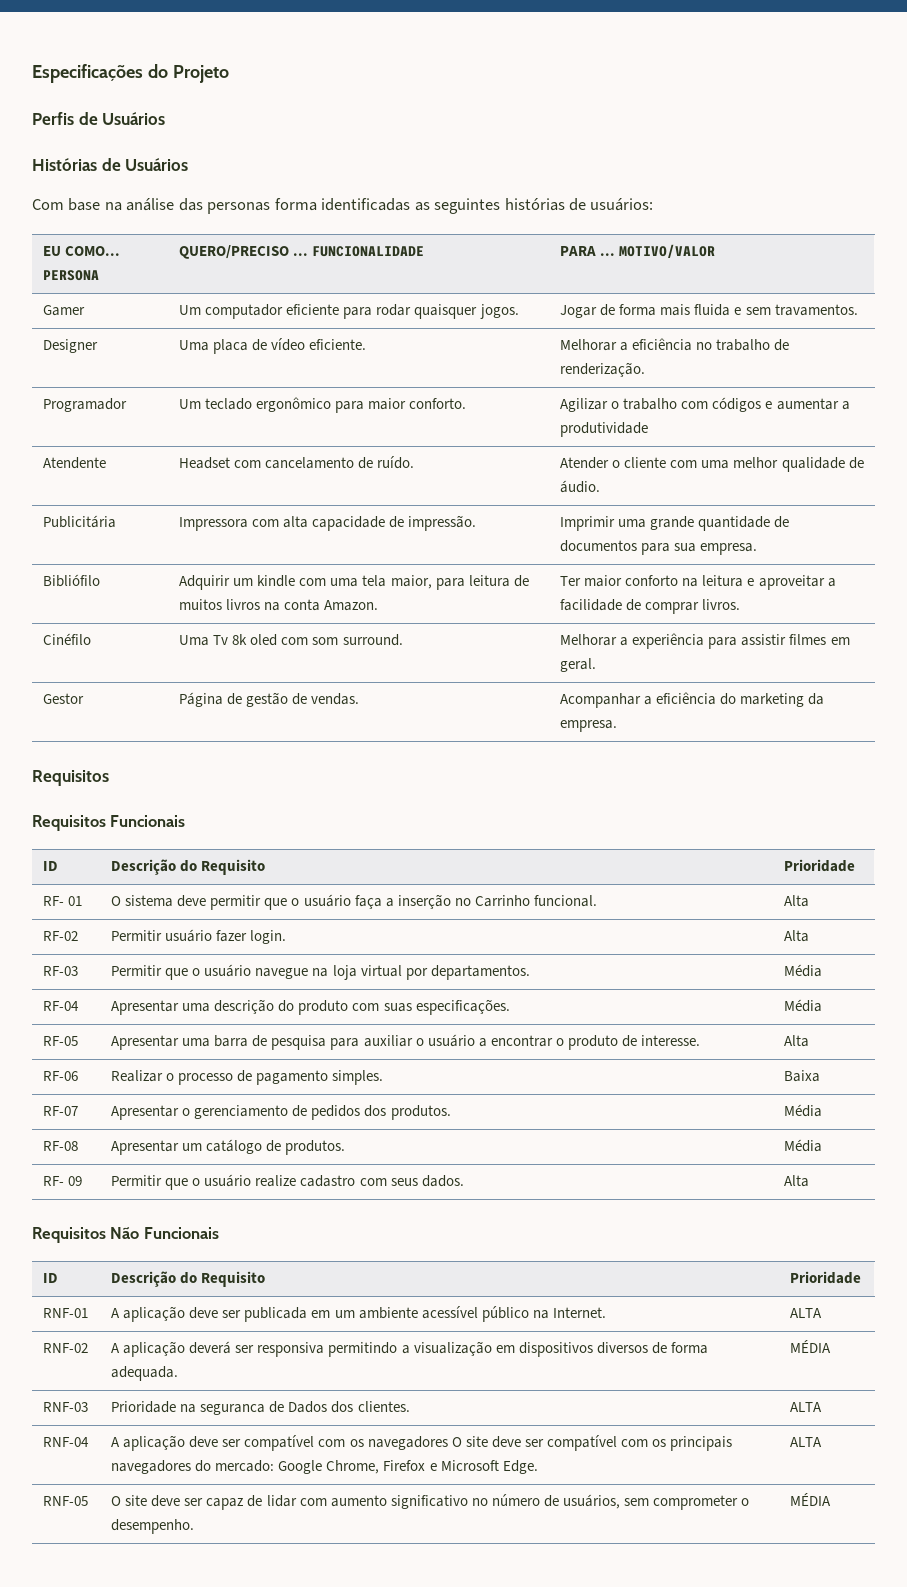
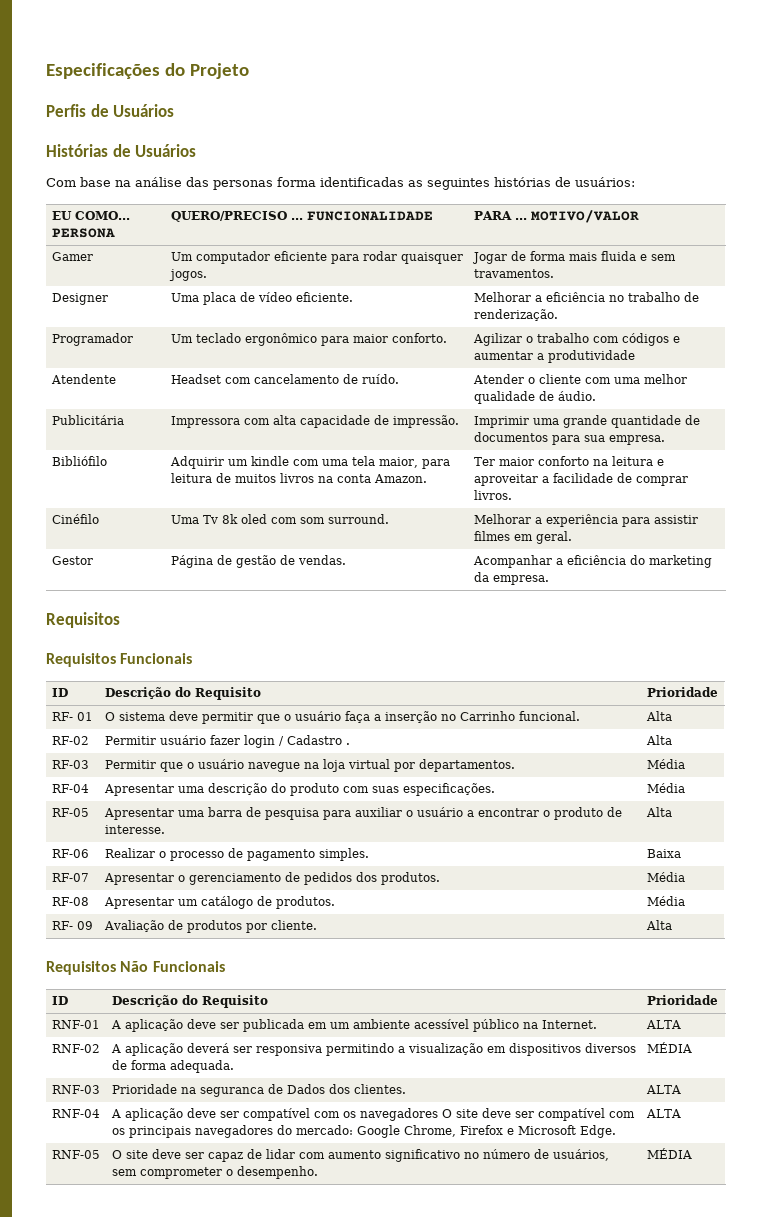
- RF-02 | Permitir usuário fazer login. | Alta
+ RF-02 | Permitir usuário fazer login / Cadastro . | Alta
- RF- 09 | Permitir que o usuário realize cadastro com seus dados. | Alta
+ RF- 09 | Avaliação de produtos por cliente. | Alta

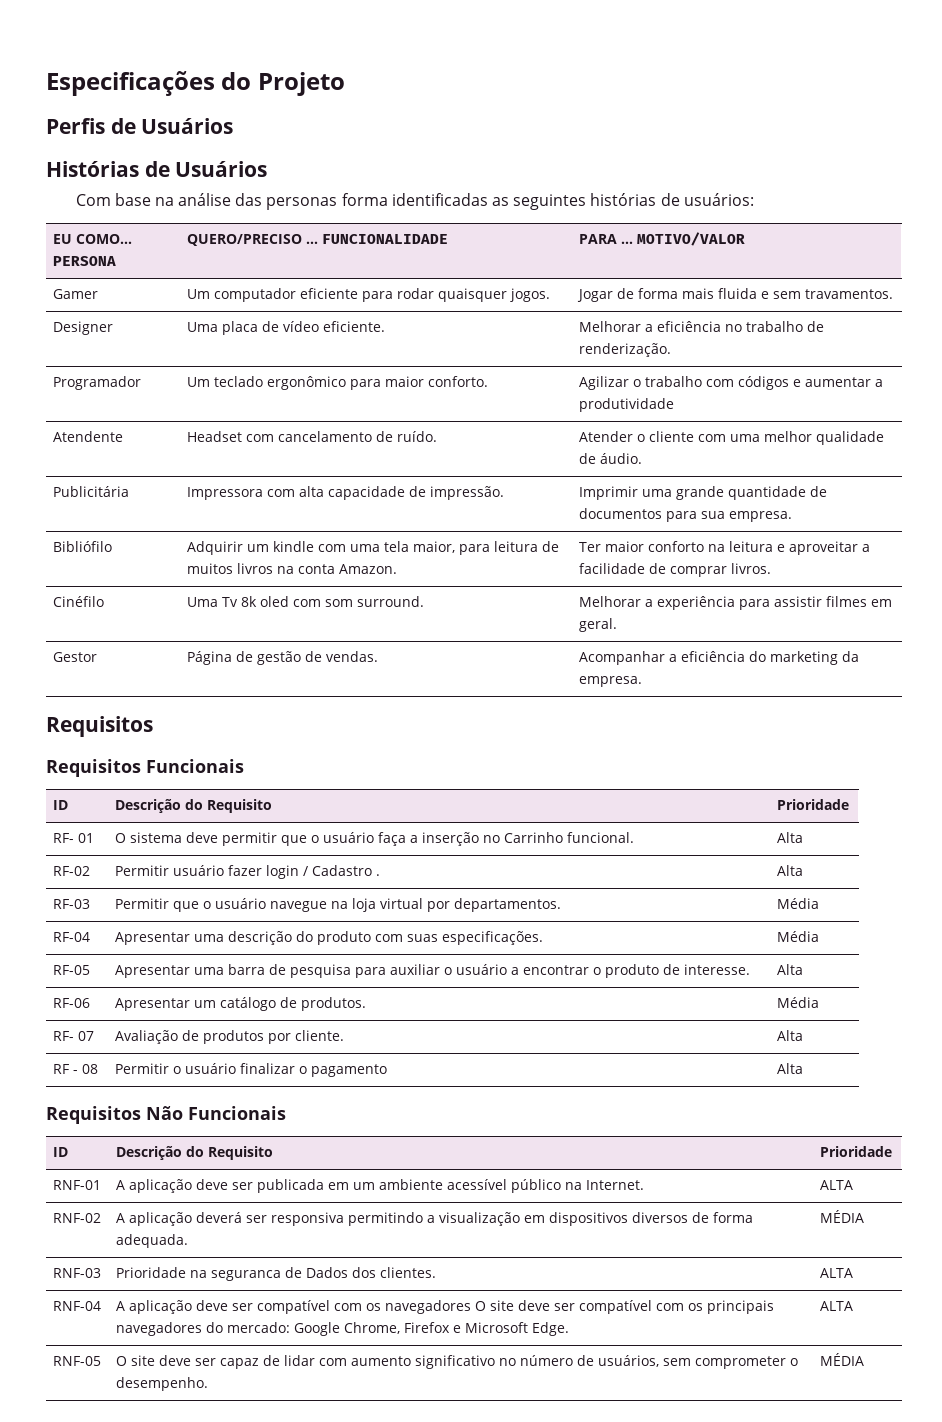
- RF-06 | Realizar o processo de pagamento simples. | Baixa
- RF-07 | Apresentar o gerenciamento de pedidos dos produtos. | Média
- RF-08 | Apresentar um catálogo de produtos. | Média
+ RF-06 | Apresentar um catálogo de produtos. | Média
- RF- 09 | Avaliação de produtos por cliente. | Alta
+ RF- 07 | Avaliação de produtos por cliente. | Alta
+ RF - 08 | Permitir o usuário finalizar o pagamento | Alta

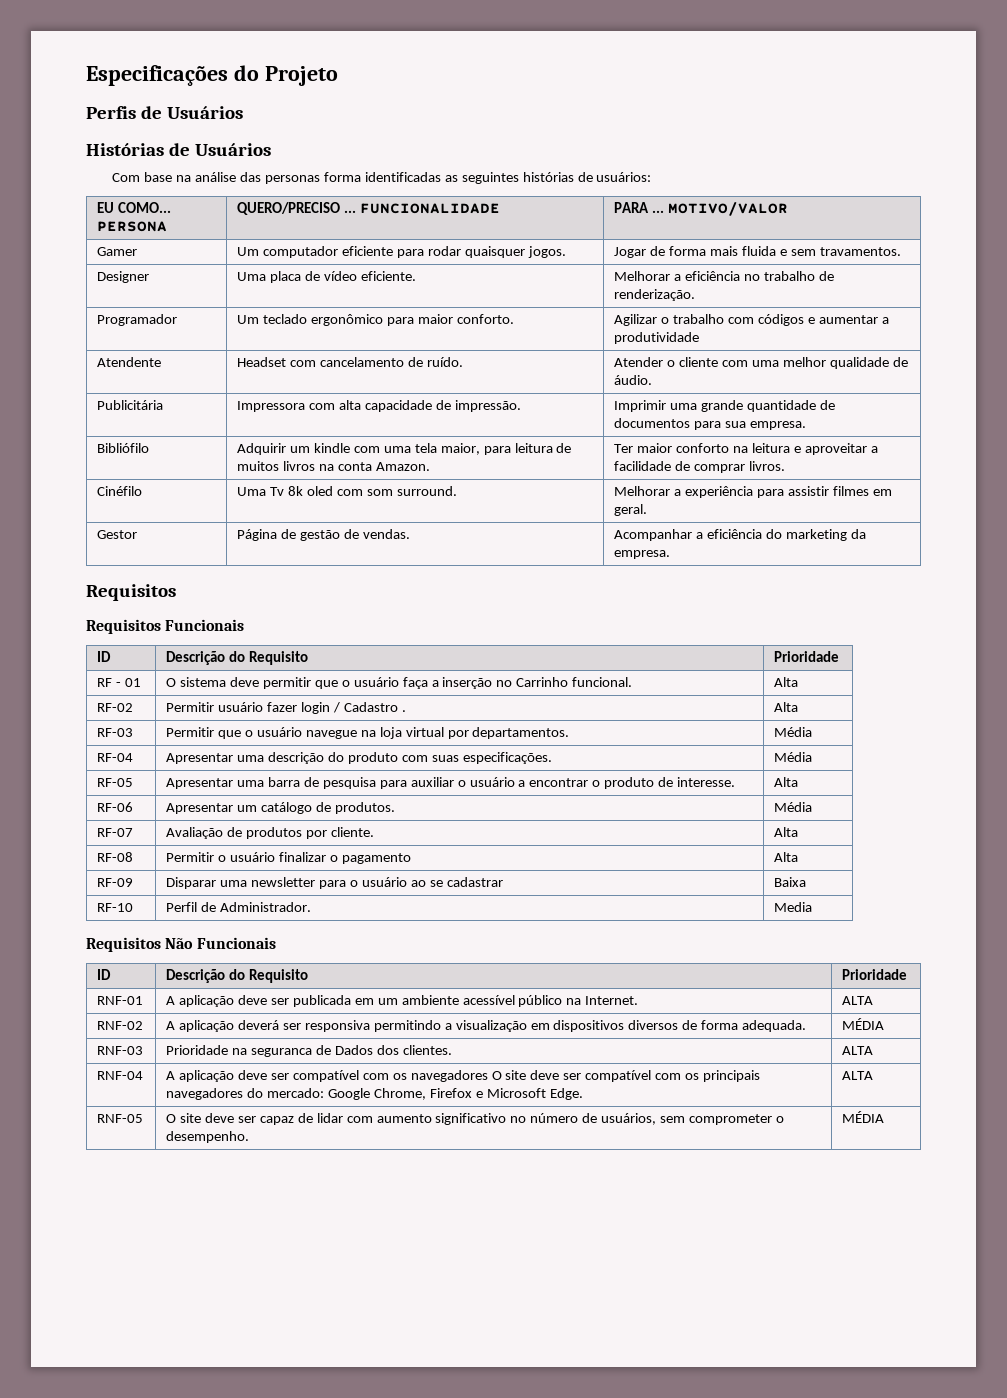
- RF- 01 | O sistema deve permitir que o usuário faça a inserção no Carrinho funcional. | Alta
+ RF - 01 | O sistema deve permitir que o usuário faça a inserção no Carrinho funcional. | Alta
- RF- 07 | Avaliação de produtos por cliente. | Alta
+ RF-07 | Avaliação de produtos por cliente. | Alta
- RF - 08 | Permitir o usuário finalizar o pagamento | Alta
+ RF-08 | Permitir o usuário finalizar o pagamento | Alta
+ RF-09 | Disparar uma newsletter para o usuário ao se cadastrar | Baixa
+ RF-10 | Perfil de Administrador. | Media

